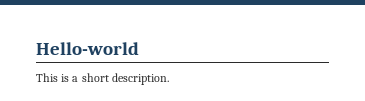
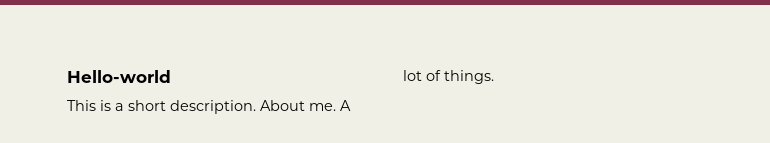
+ About me. A lot of things.

